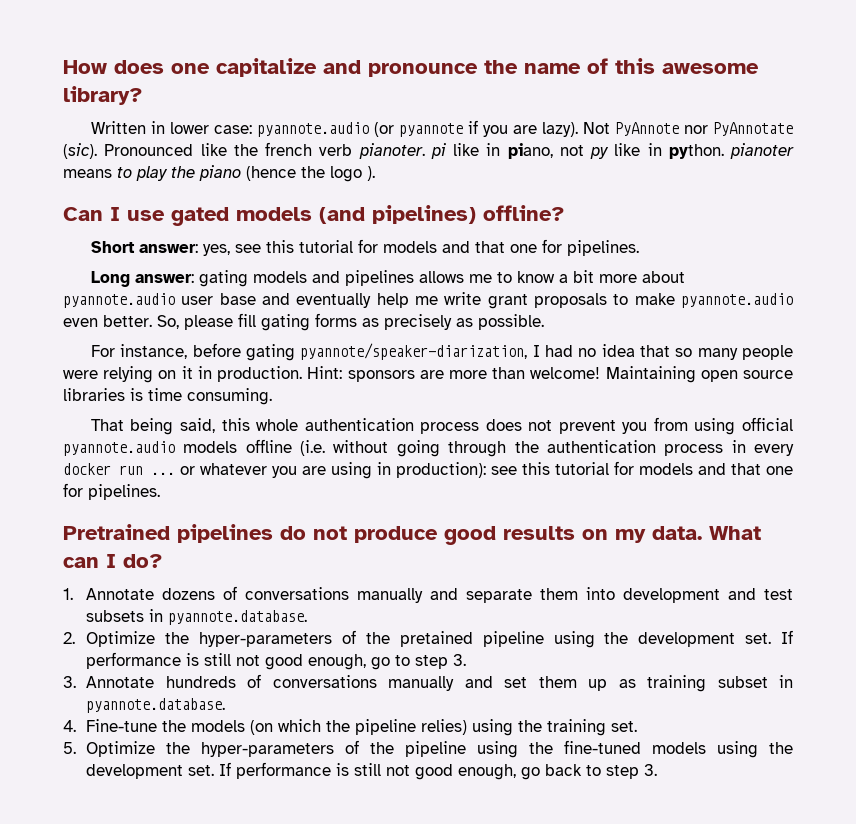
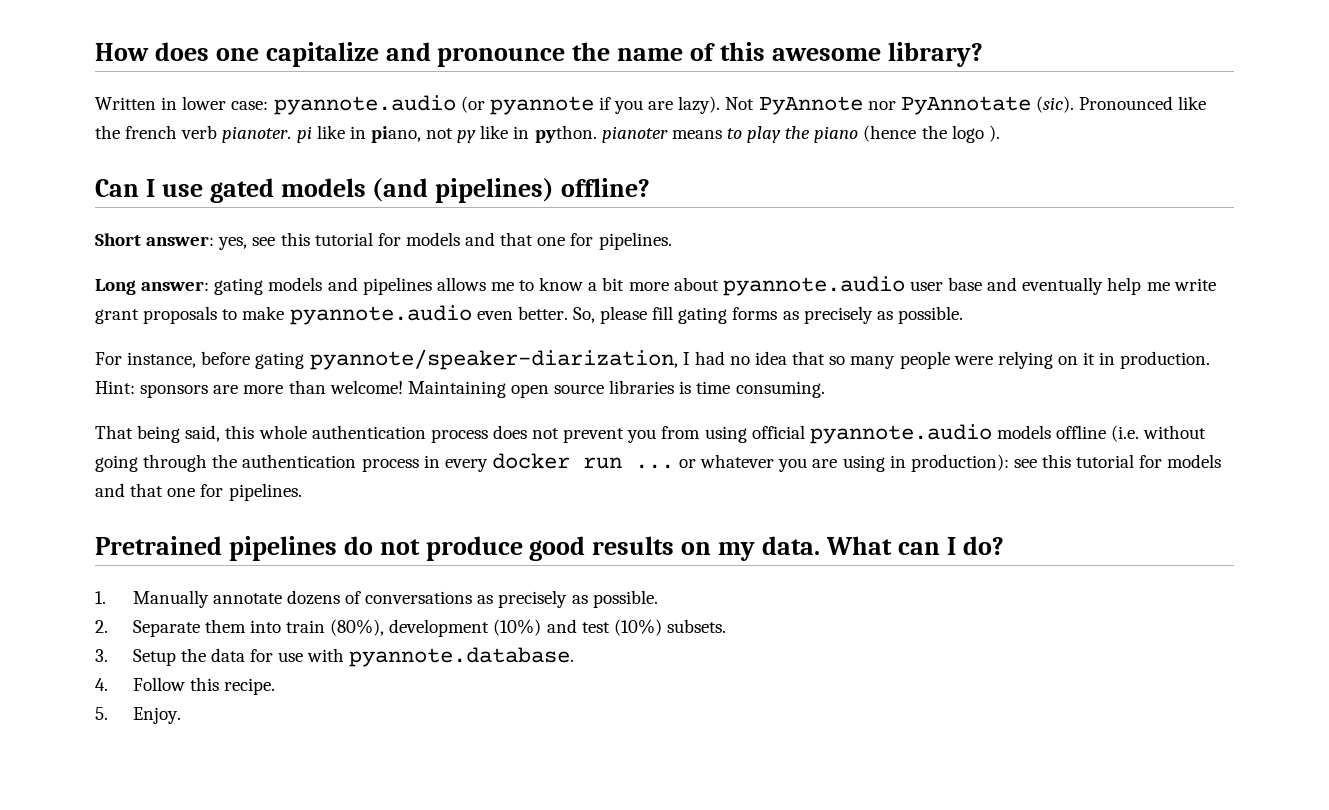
- 1. Annotate dozens of conversations manually and separate them into development and test subsets in pyannote.database.
- 2. Optimize the hyper-parameters of the pretained pipeline using the development set. If performance is still not good enough, go to step 3.
- 3. Annotate hundreds of conversations manually and set them up as training subset in pyannote.database.
- 4. Fine-tune the models (on which the pipeline relies) using the training set.
- 5. Optimize the hyper-parameters of the pipeline using the fine-tuned models using the development set. If performance is still not good enough, go back to step 3.
+ 1. Manually annotate dozens of conversations as precisely as possible.
+ 2. Separate them into train (80%), development (10%) and test (10%) subsets.
+ 3. Setup the data for use with pyannote.database.
+ 4. Follow this recipe.
+ 5. Enjoy.

